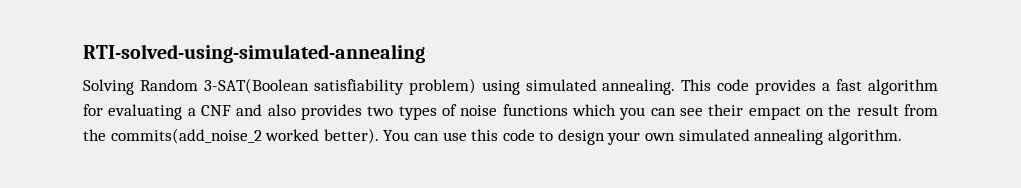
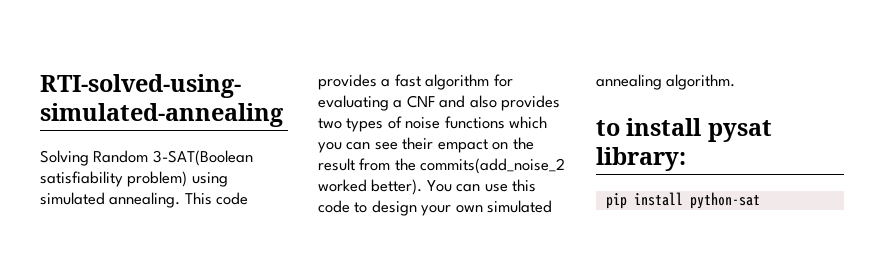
+ to install pysat library:
+ pip install python-sat

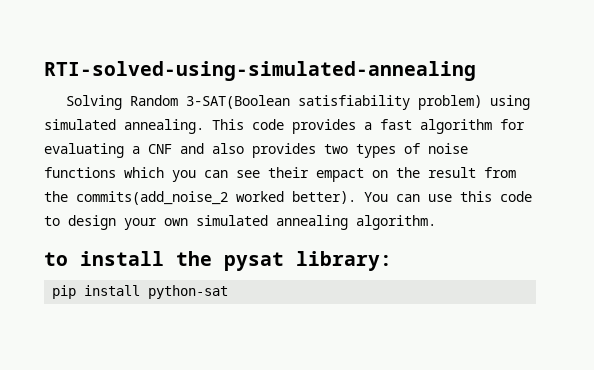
- to install pysat library:
+ to install the pysat library:

